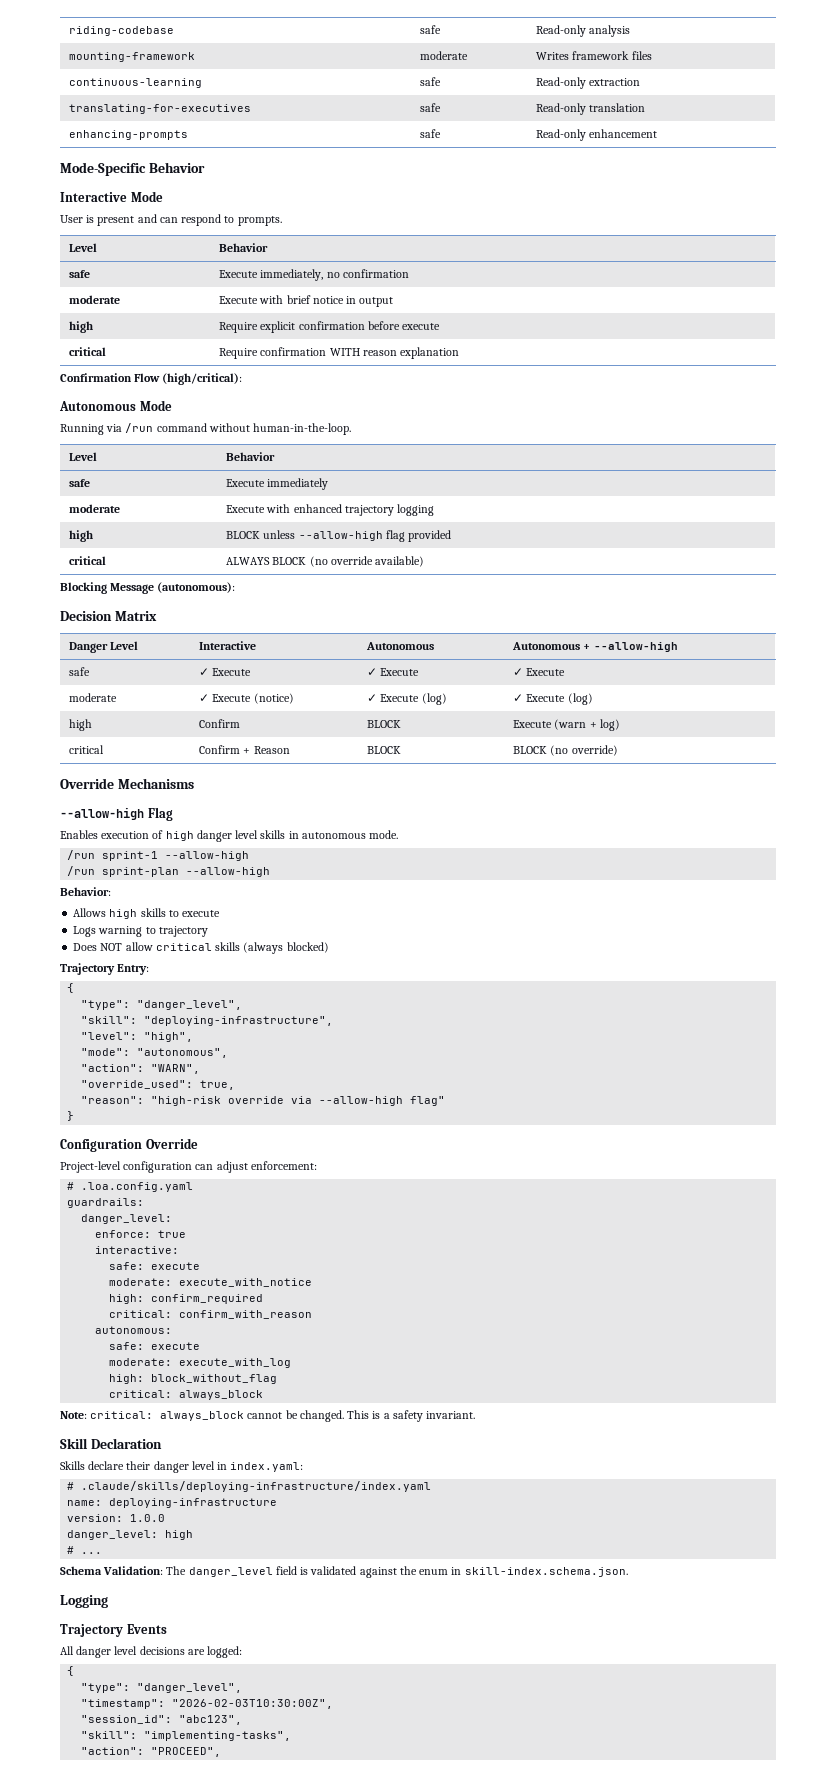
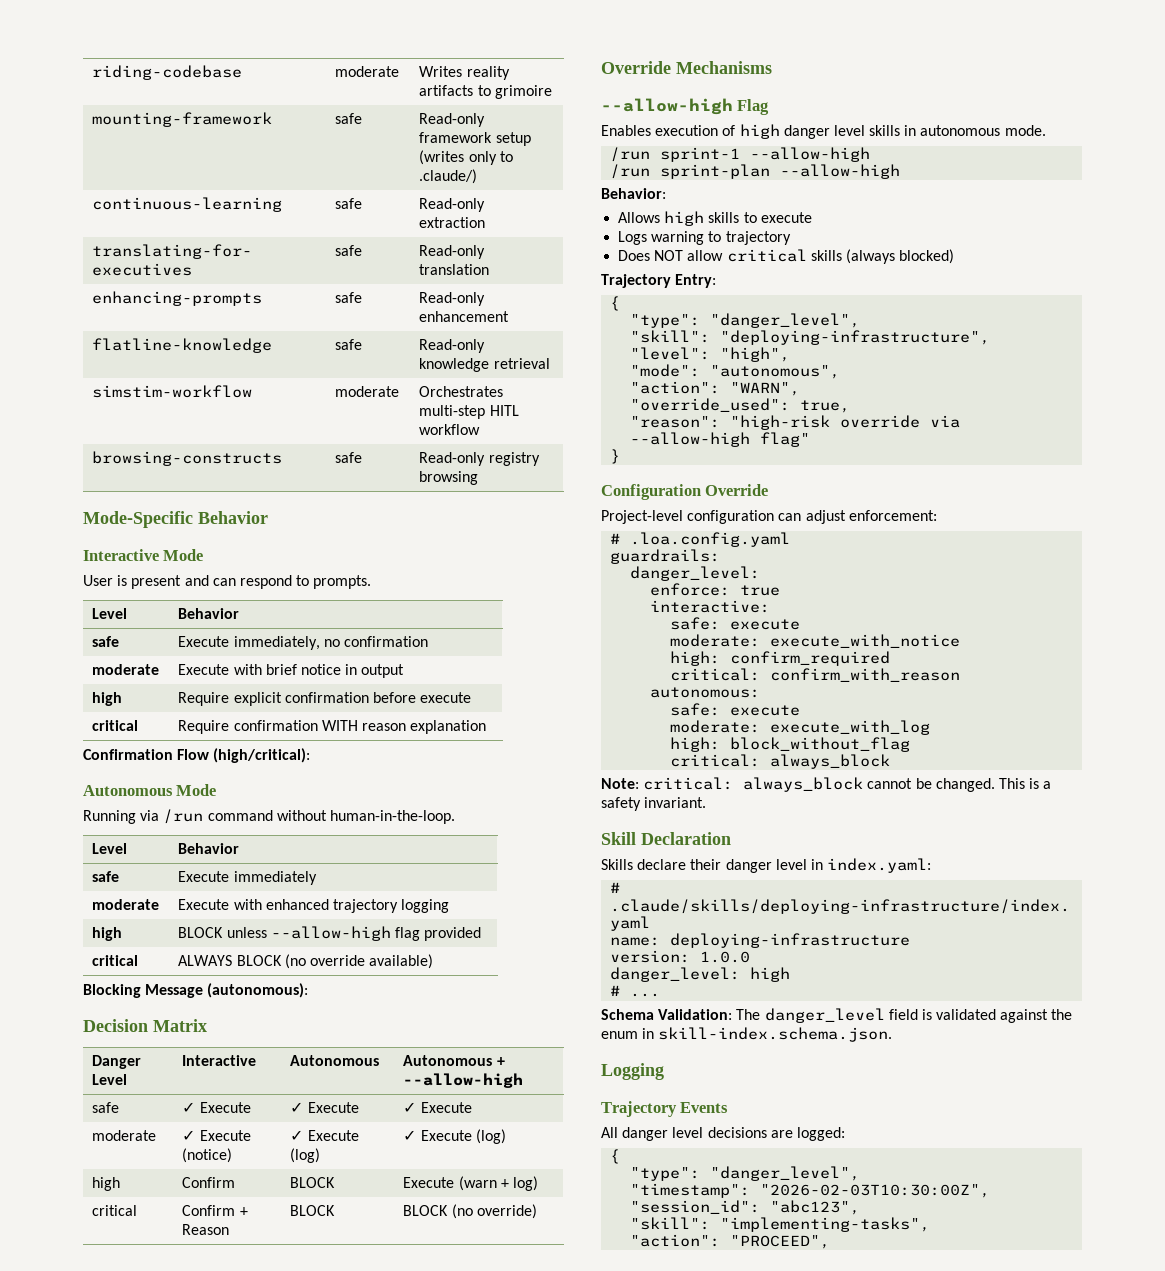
- riding-codebase | safe | Read-only analysis
- mounting-framework | moderate | Writes framework files
+ riding-codebase | moderate | Writes reality artifacts to grimoire
+ mounting-framework | safe | Read-only framework setup (writes only to .claude/)
+ flatline-knowledge | safe | Read-only knowledge retrieval
+ simstim-workflow | moderate | Orchestrates multi-step HITL workflow
+ browsing-constructs | safe | Read-only registry browsing

